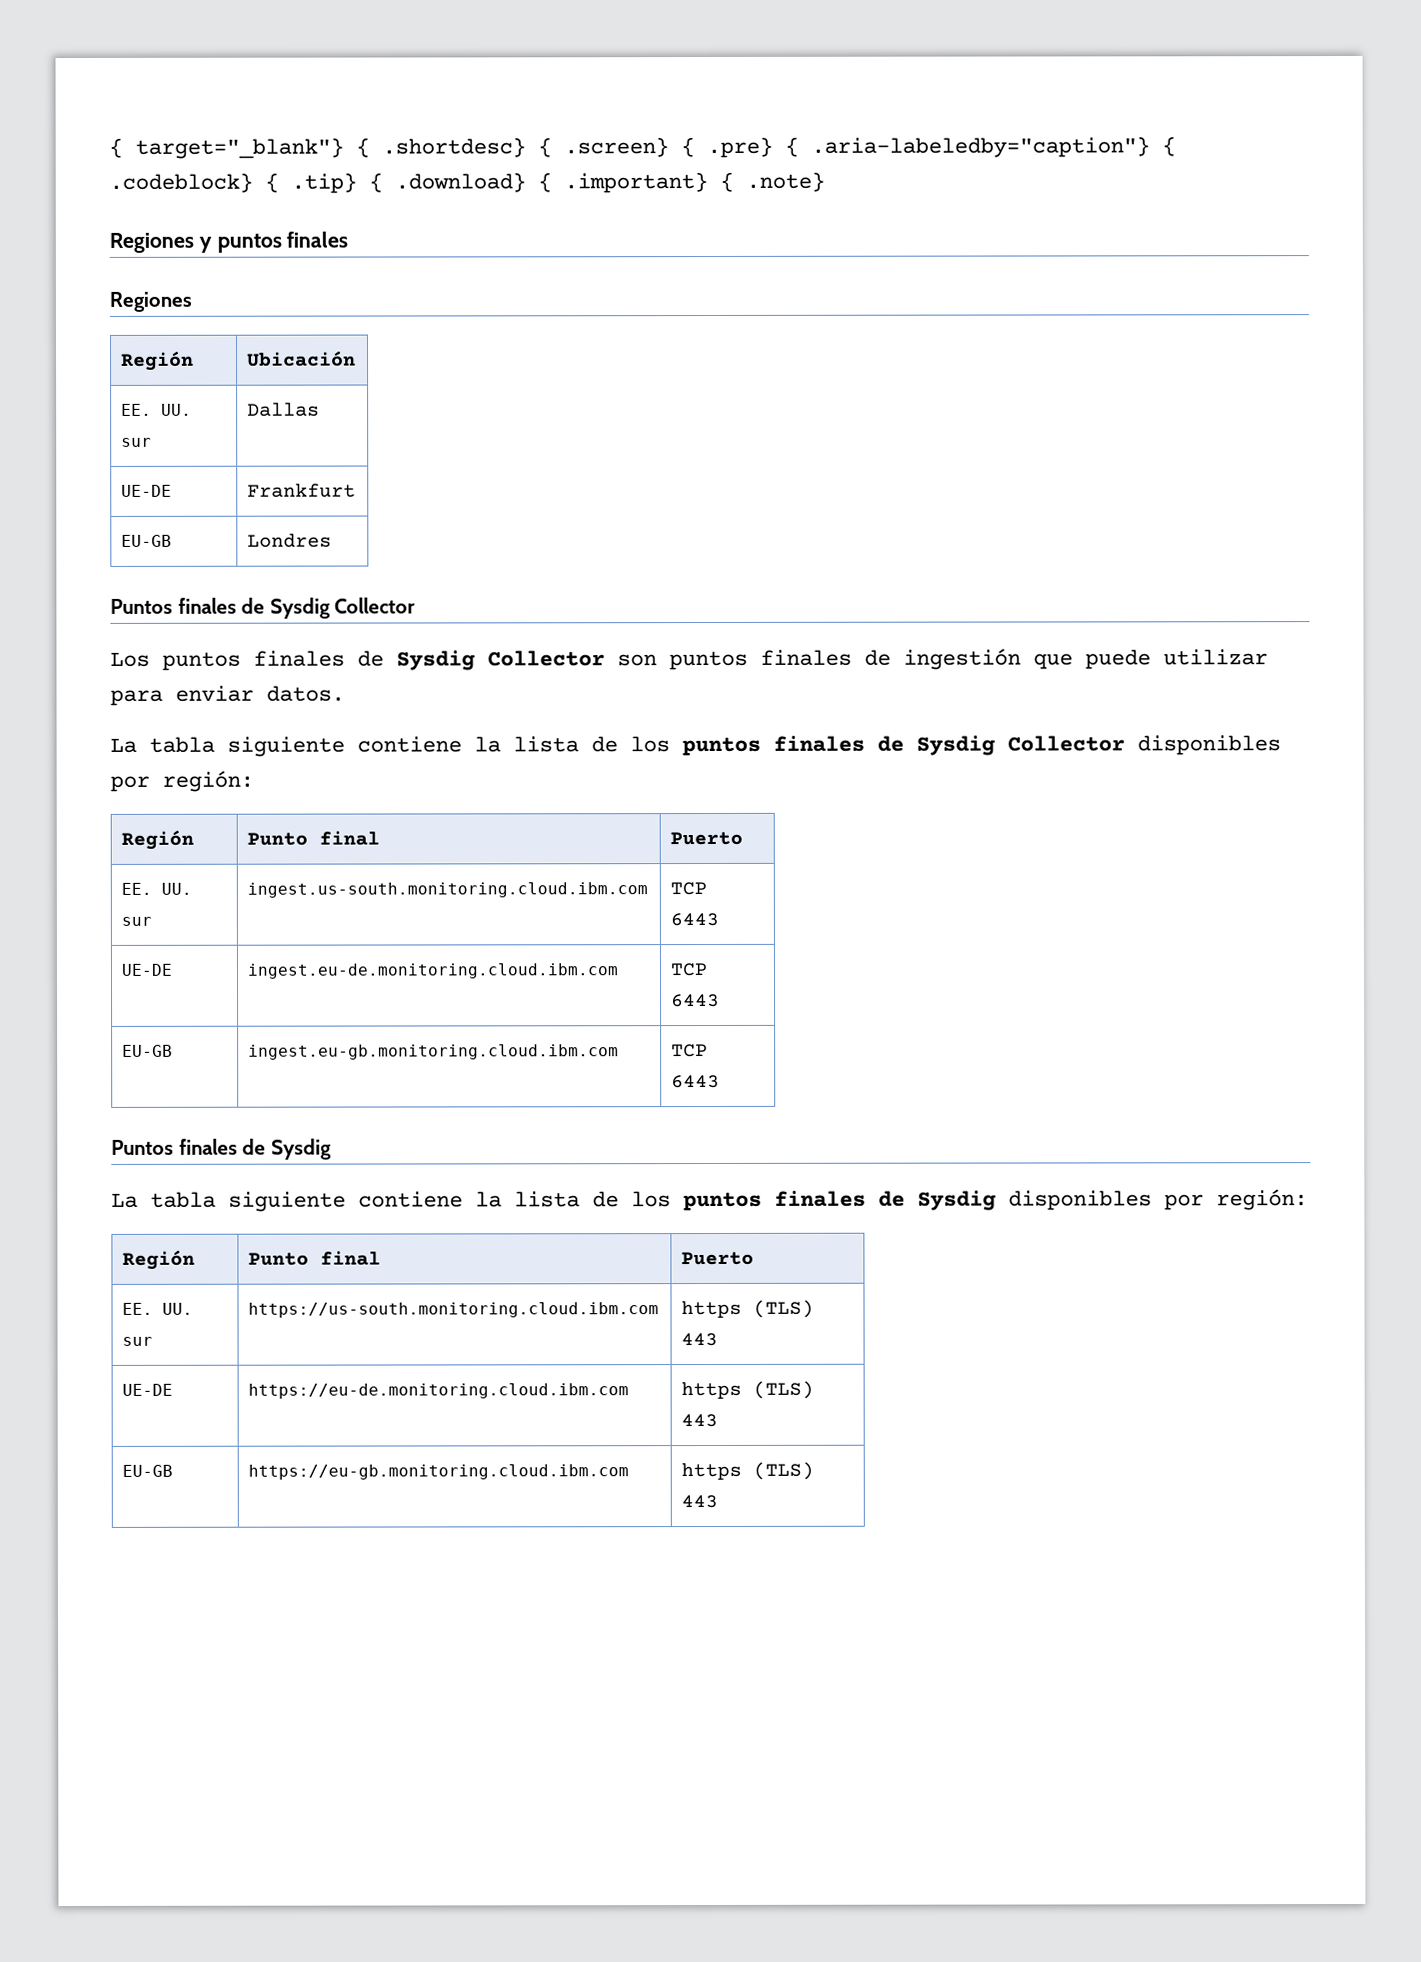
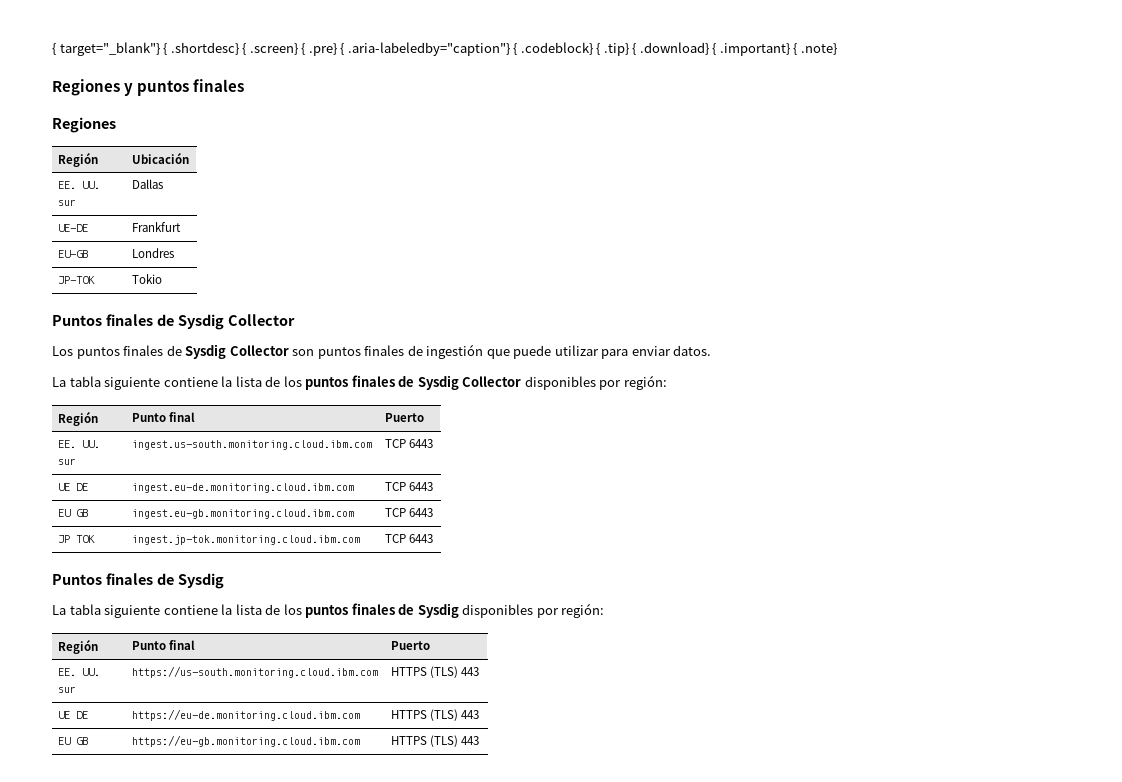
+ JP-TOK | Tokio
- UE-DE | ingest.eu-de.monitoring.cloud.ibm.com | TCP 6443
+ UE DE | ingest.eu-de.monitoring.cloud.ibm.com | TCP 6443
- EU-GB | ingest.eu-gb.monitoring.cloud.ibm.com | TCP 6443
+ EU GB | ingest.eu-gb.monitoring.cloud.ibm.com | TCP 6443
+ JP TOK | ingest.jp-tok.monitoring.cloud.ibm.com | TCP 6443
- EE. UU. sur | https://us-south.monitoring.cloud.ibm.com | https (TLS) 443
- UE-DE | https://eu-de.monitoring.cloud.ibm.com | https (TLS) 443
- EU-GB | https://eu-gb.monitoring.cloud.ibm.com | https (TLS) 443
+ EE. UU. sur | https://us-south.monitoring.cloud.ibm.com | HTTPS (TLS) 443
+ UE DE | https://eu-de.monitoring.cloud.ibm.com | HTTPS (TLS) 443
+ EU GB | https://eu-gb.monitoring.cloud.ibm.com | HTTPS (TLS) 443

